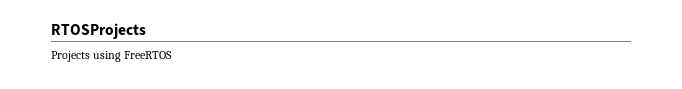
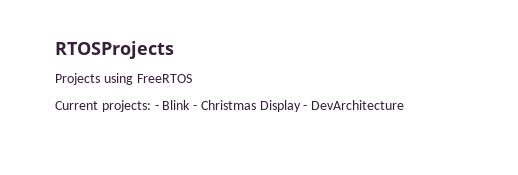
+ Current projects: - Blink - Christmas Display - DevArchitecture

